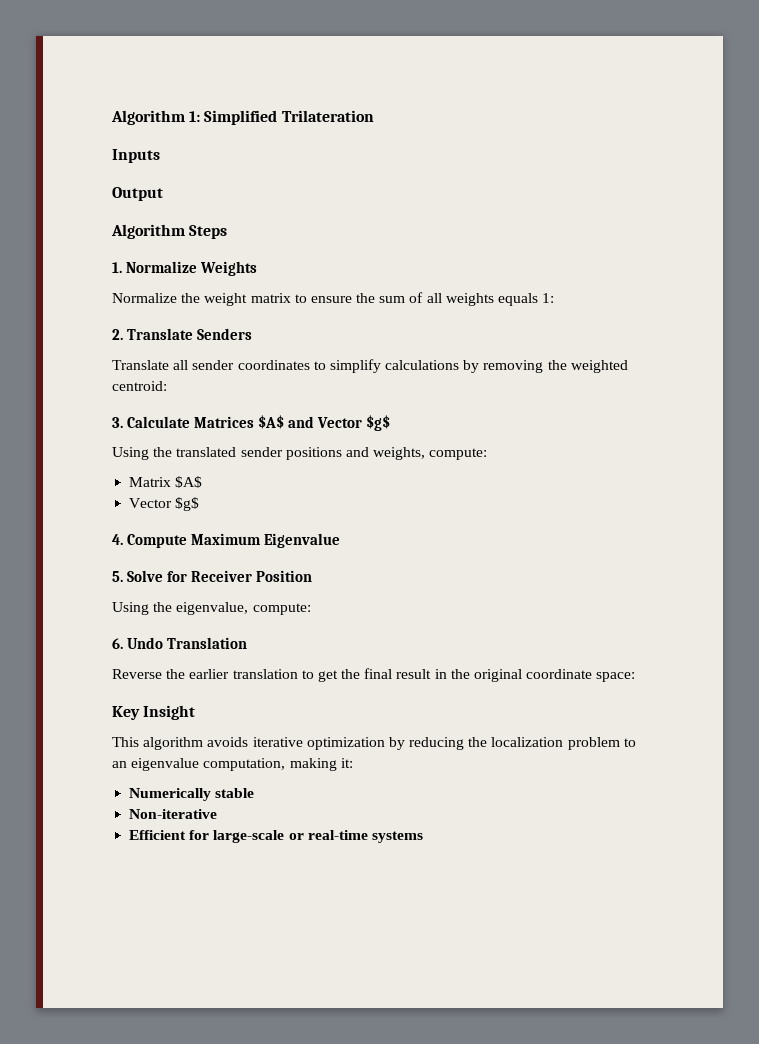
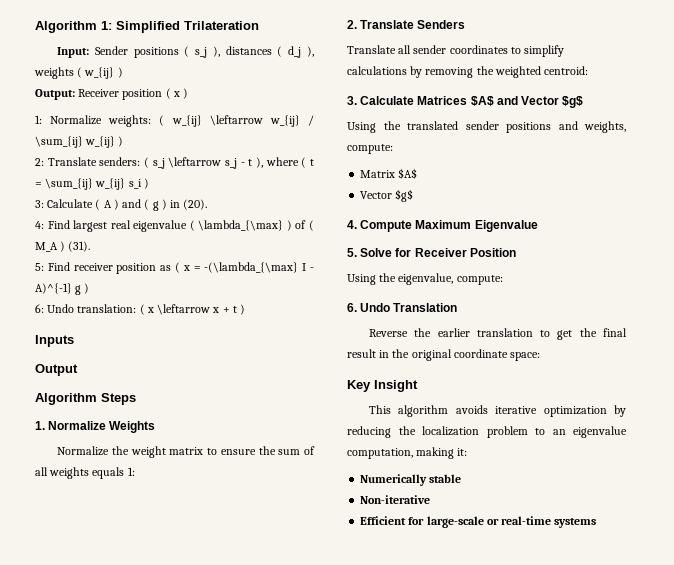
+ Input: Sender positions ( s_j ), distances ( d_j ), weights ( w_{ij} )
+ Output: Receiver position ( x )
+ 1: Normalize weights: ( w_{ij} \leftarrow w_{ij} / \sum_{ij} w_{ij} )
+ 2: Translate senders: ( s_j \leftarrow s_j - t ), where ( t = \sum_{ij} w_{ij} s_i )
+ 3: Calculate ( A ) and ( g ) in (20).
+ 4: Find largest real eigenvalue ( \lambda_{\max} ) of ( M_A ) (31).
+ 5: Find receiver position as ( x = -(\lambda_{\max} I - A)^{-1} g )
+ 6: Undo translation: ( x \leftarrow x + t )

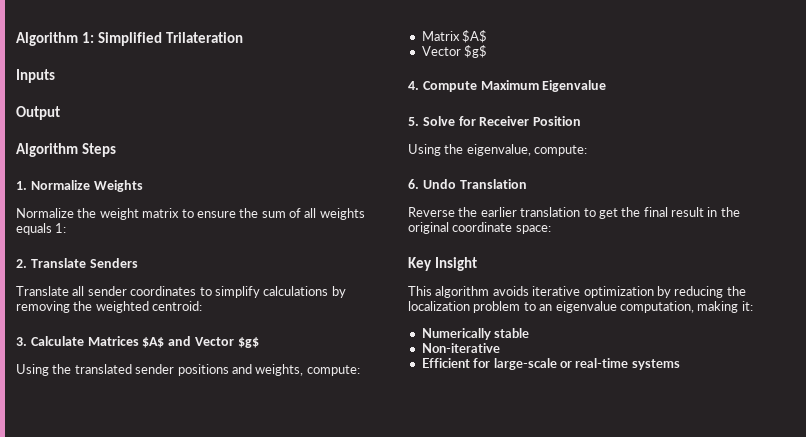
- Input: Sender positions ( s_j ), distances ( d_j ), weights ( w_{ij} )
- Output: Receiver position ( x )
- 1: Normalize weights: ( w_{ij} \leftarrow w_{ij} / \sum_{ij} w_{ij} )
- 2: Translate senders: ( s_j \leftarrow s_j - t ), where ( t = \sum_{ij} w_{ij} s_i )
- 3: Calculate ( A ) and ( g ) in (20).
- 4: Find largest real eigenvalue ( \lambda_{\max} ) of ( M_A ) (31).
- 5: Find receiver position as ( x = -(\lambda_{\max} I - A)^{-1} g )
- 6: Undo translation: ( x \leftarrow x + t )

